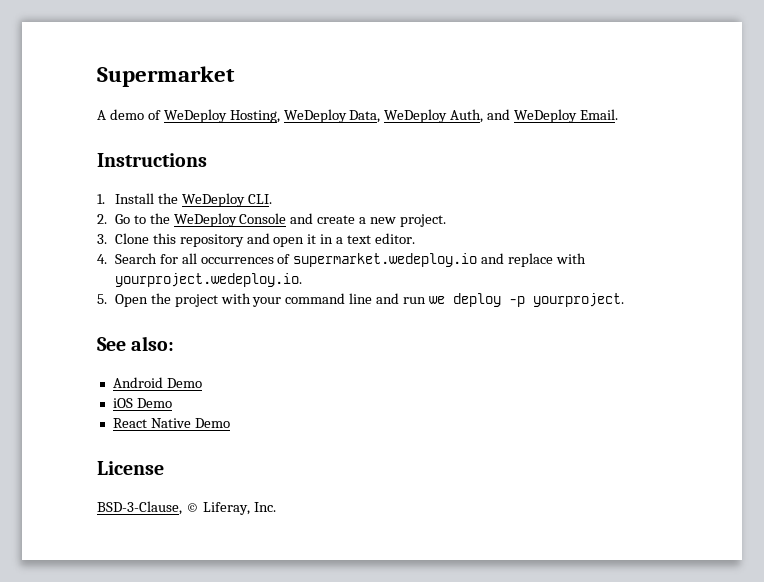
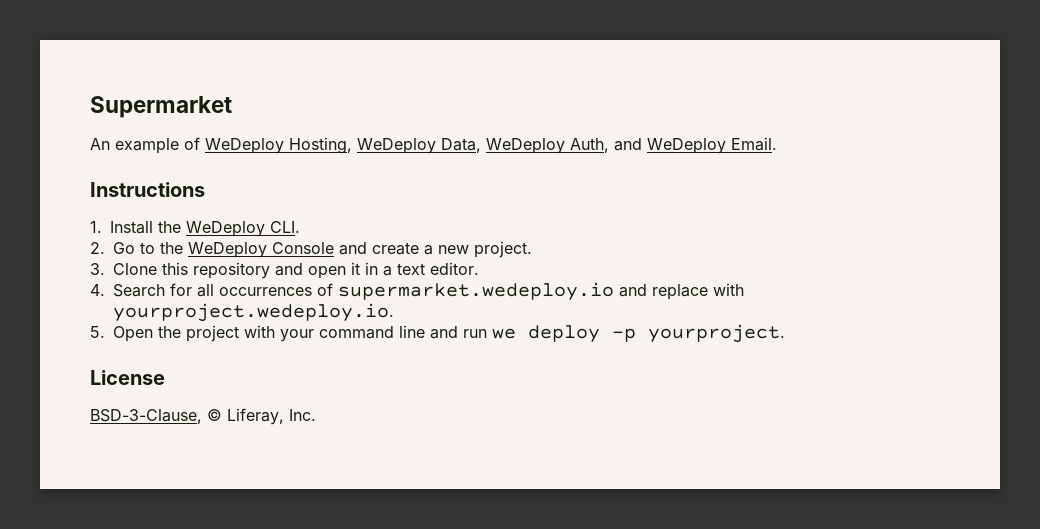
- A demo of WeDeploy Hosting, WeDeploy Data, WeDeploy Auth, and WeDeploy Email.
+ An example of WeDeploy Hosting, WeDeploy Data, WeDeploy Auth, and WeDeploy Email.
- See also:
- Android Demo
- iOS Demo
- React Native Demo

